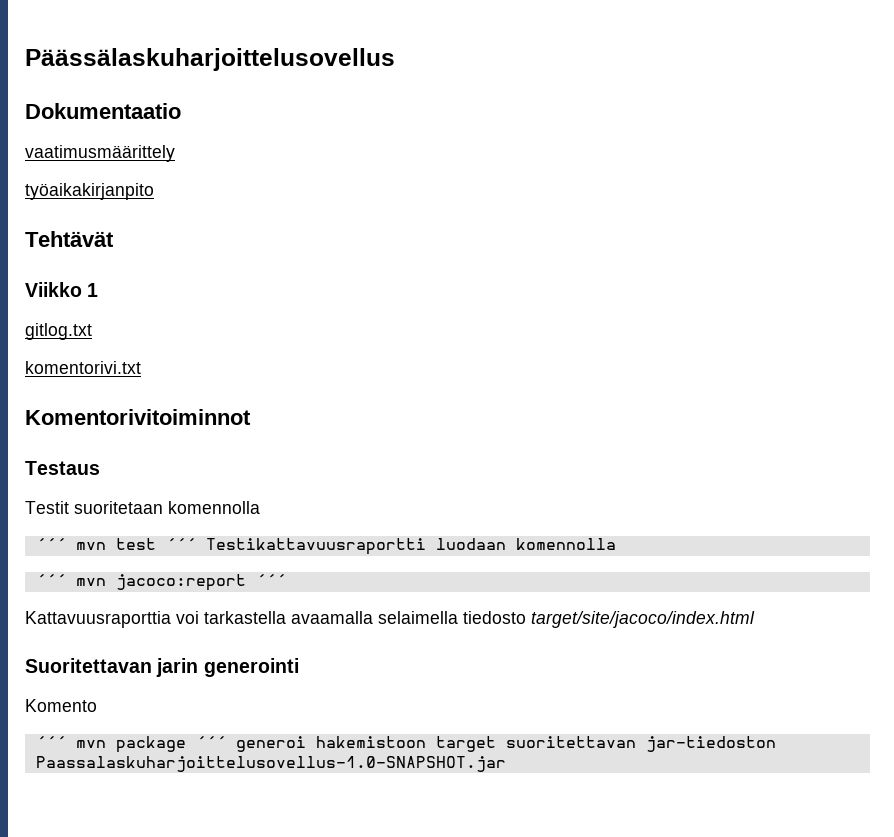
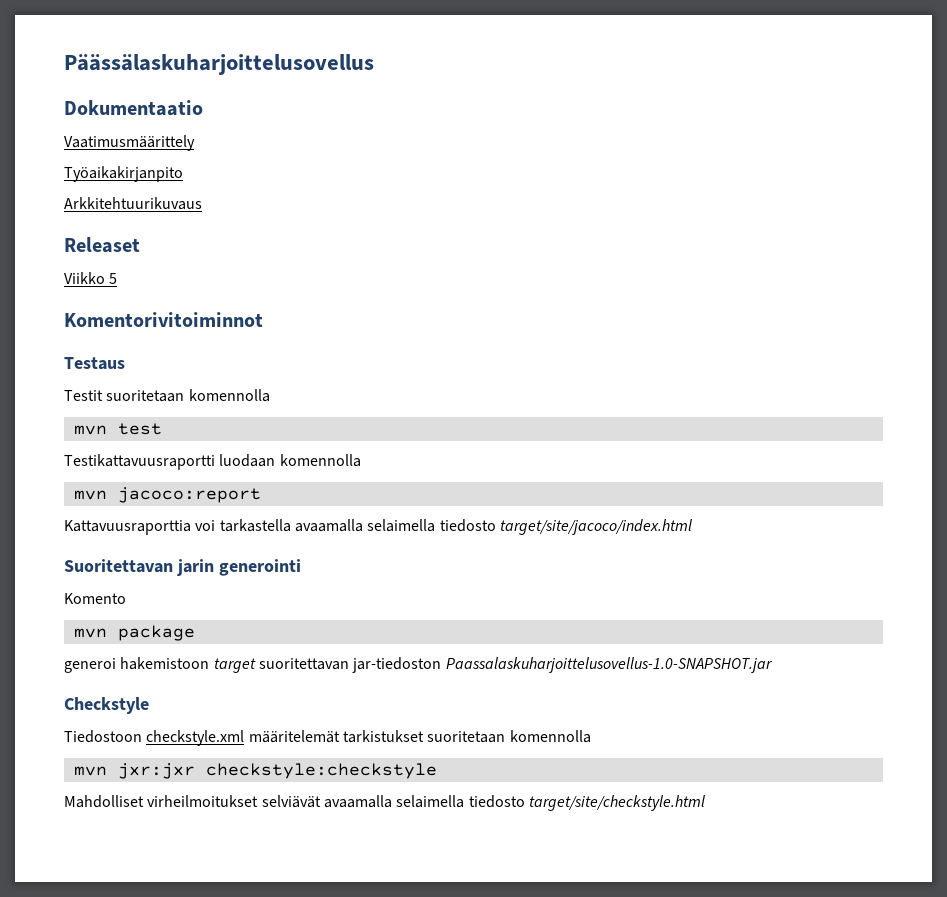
- vaatimusmäärittely
- työaikakirjanpito
- Tehtävät
- Viikko 1
- gitlog.txt
- komentorivi.txt
+ Vaatimusmäärittely
+ Työaikakirjanpito
+ Arkkitehtuurikuvaus
+ Releaset
+ Viikko 5
- ´´´ mvn test ´´´ Testikattavuusraportti luodaan komennolla
+ mvn test
+ Testikattavuusraportti luodaan komennolla
- ´´´ mvn jacoco:report ´´´
+ mvn jacoco:report
- ´´´ mvn package ´´´ generoi hakemistoon target suoritettavan jar-tiedoston Paassalaskuharjoittelusovellus-1.0-SNAPSHOT.jar
+ mvn package
+ generoi hakemistoon target suoritettavan jar-tiedoston Paassalaskuharjoittelusovellus-1.0-SNAPSHOT.jar
+ Checkstyle
+ Tiedostoon checkstyle.xml määritelemät tarkistukset suoritetaan komennolla
+ mvn jxr:jxr checkstyle:checkstyle
+ Mahdolliset virheilmoitukset selviävät avaamalla selaimella tiedosto target/site/checkstyle.html

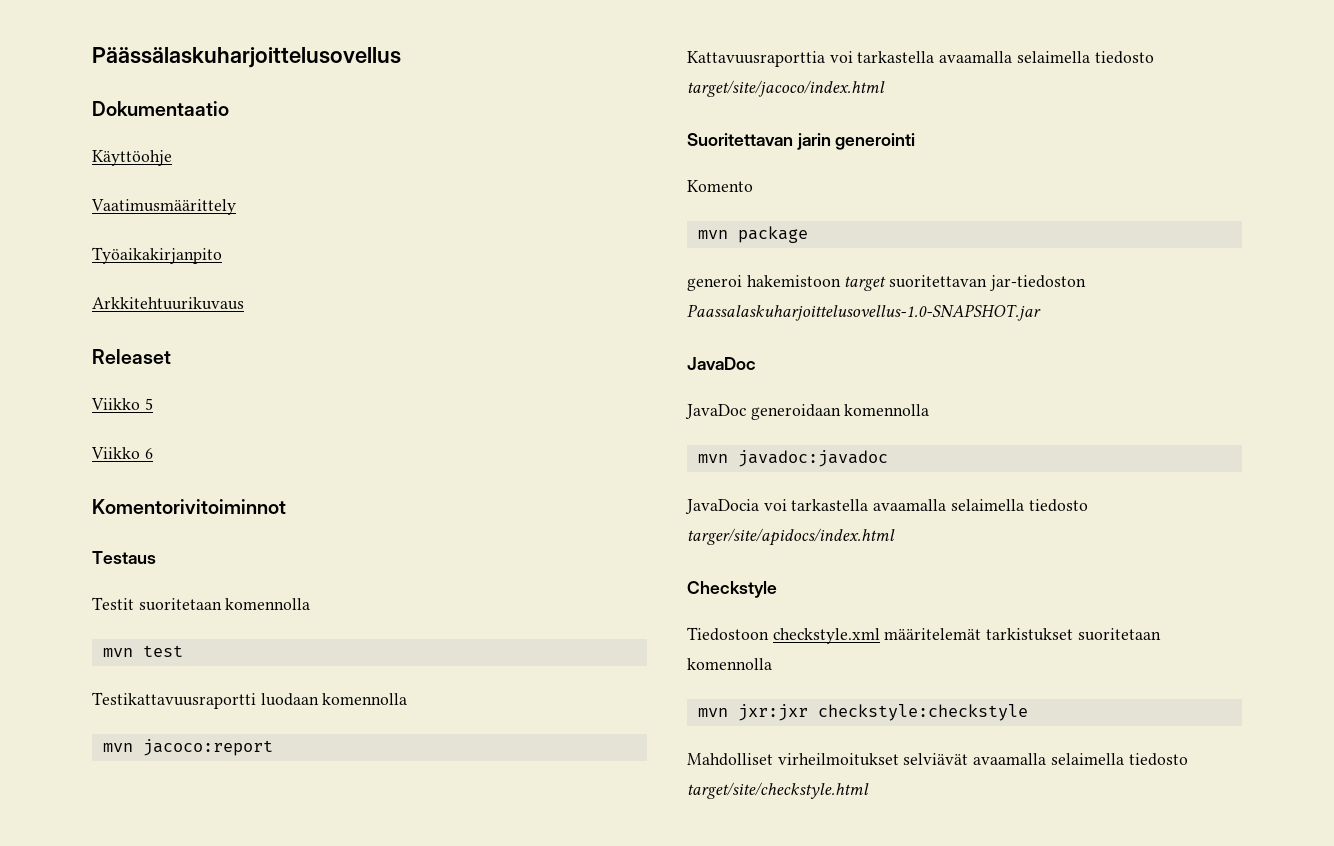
+ Käyttöohje
+ Viikko 6
  generoi hakemistoon target suoritettavan jar-tiedoston Paassalaskuharjoittelusovellus-1.0-SNAPSHOT.jar
+ JavaDoc
+ JavaDoc generoidaan komennolla
+ mvn javadoc:javadoc
+ JavaDocia voi tarkastella avaamalla selaimella tiedosto targer/site/apidocs/index.html

